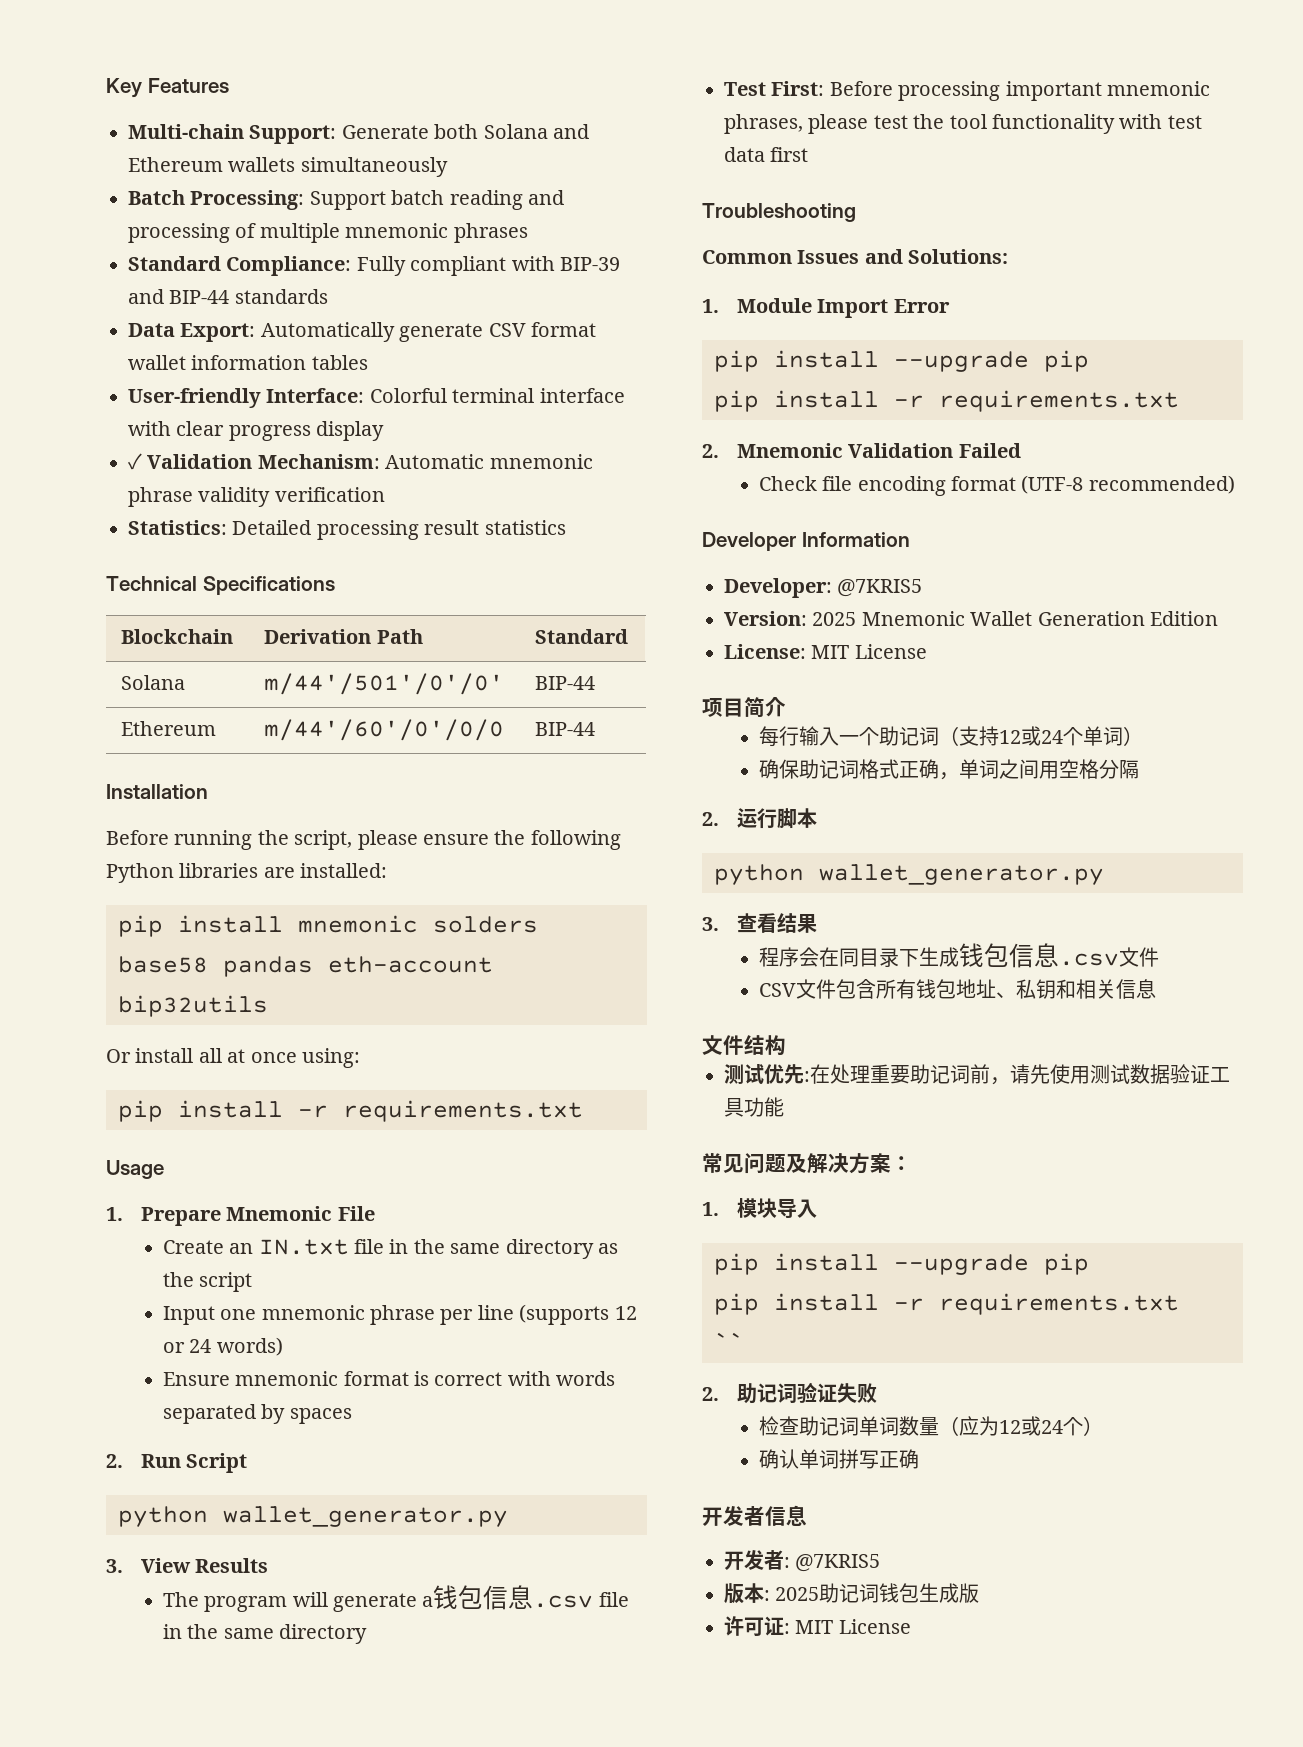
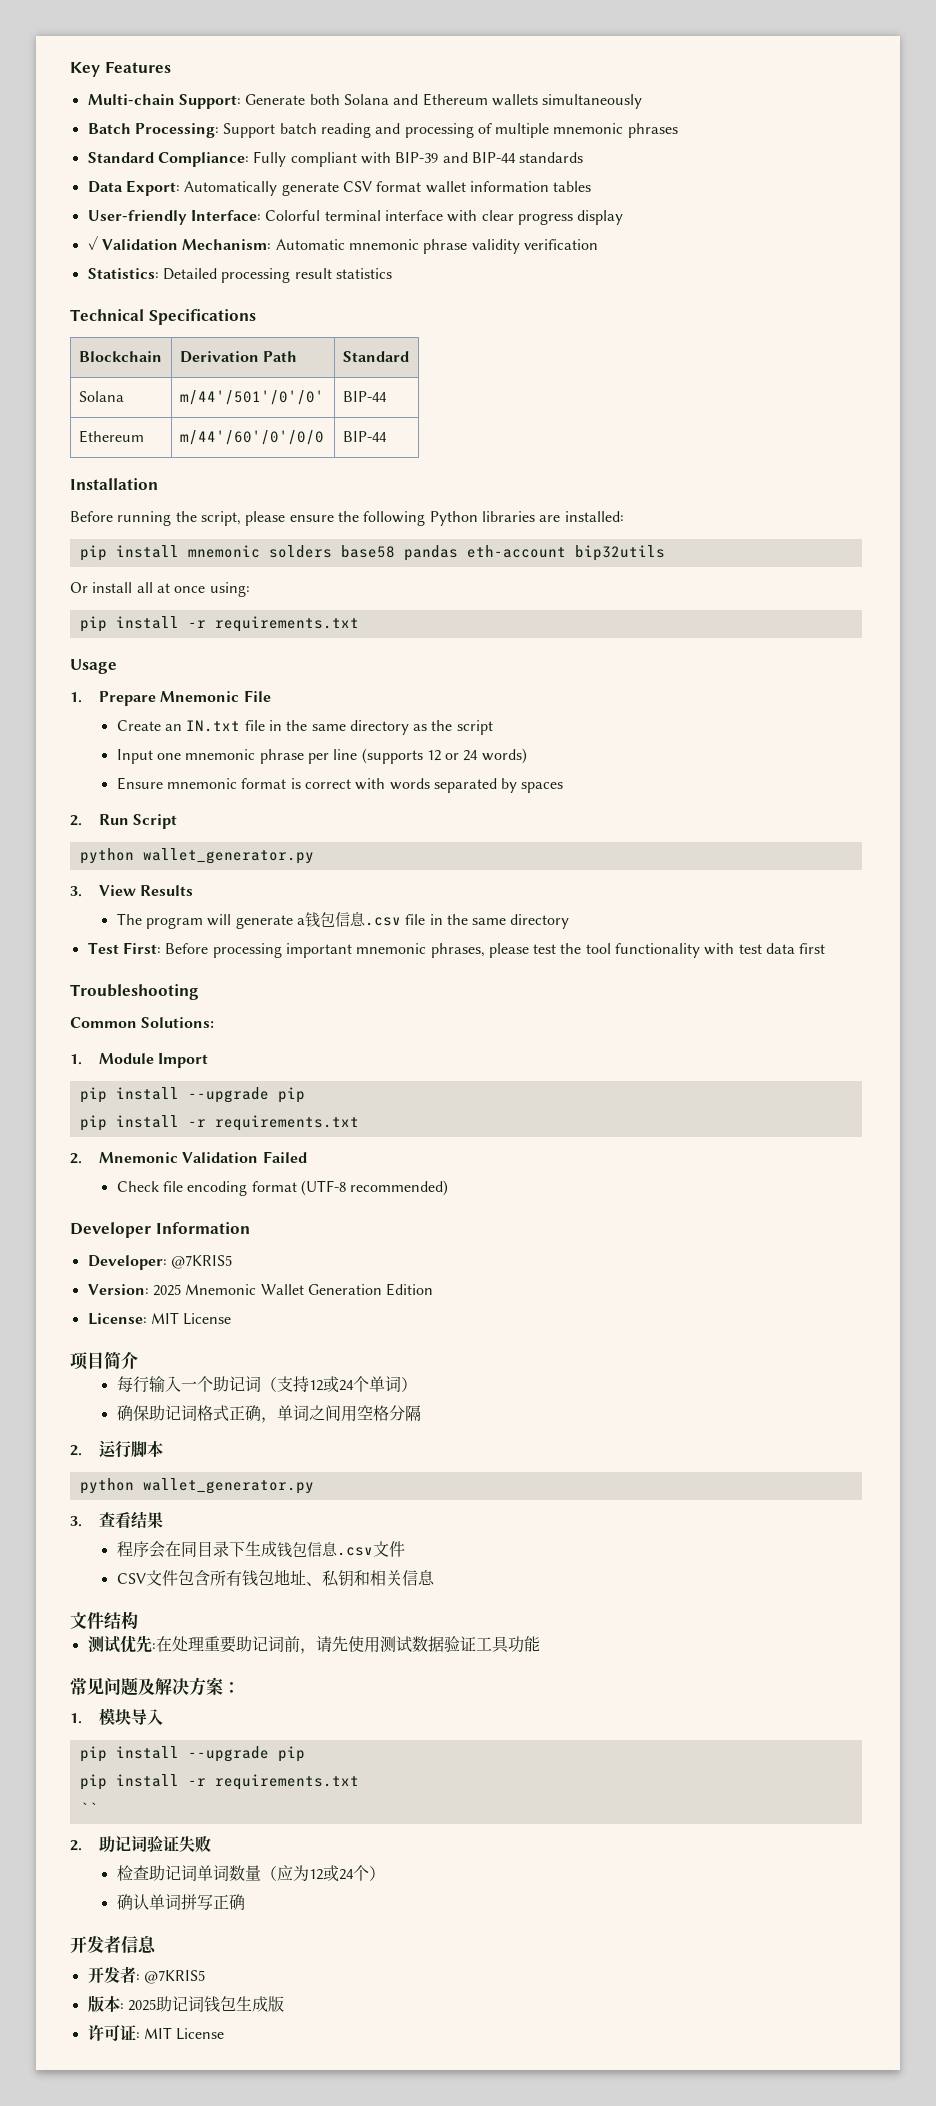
- Common Issues and Solutions:
+ Common Solutions:
- 1. Module Import Error
+ 1. Module Import

